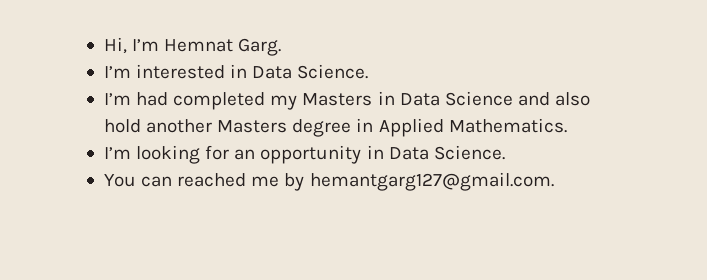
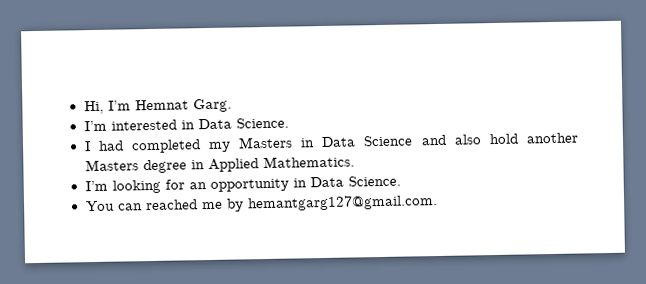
- I’m had completed my Masters in Data Science and also hold another Masters degree in Applied Mathematics.
+ I had completed my Masters in Data Science and also hold another Masters degree in Applied Mathematics.

